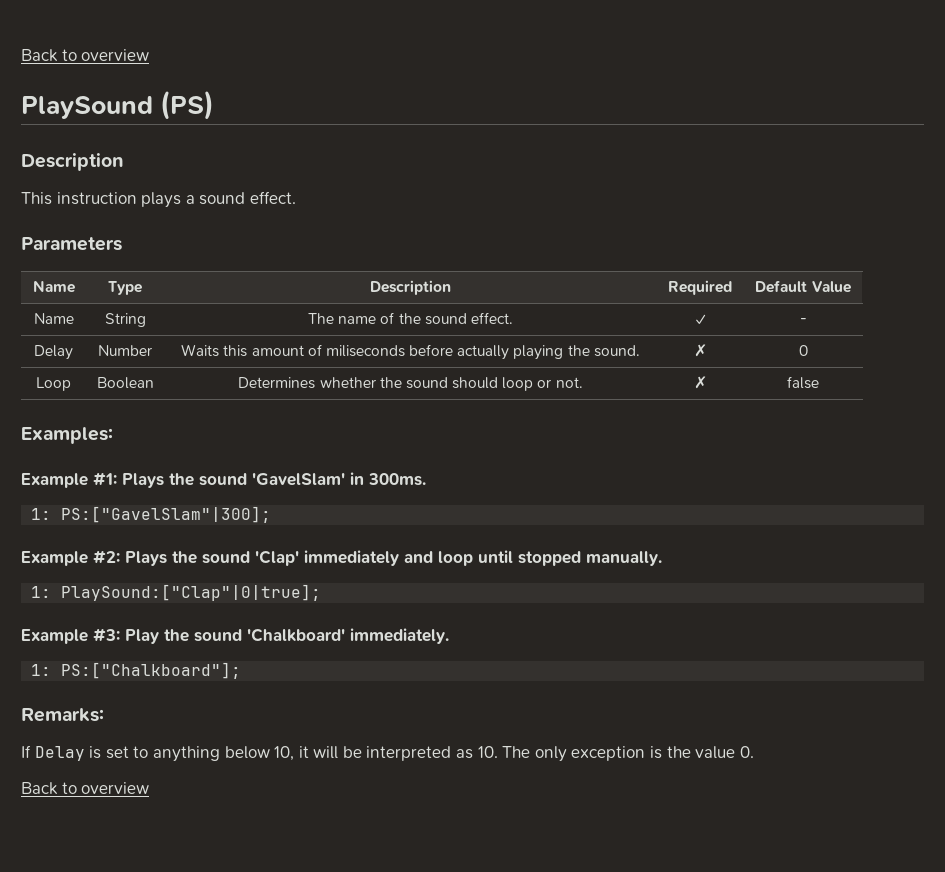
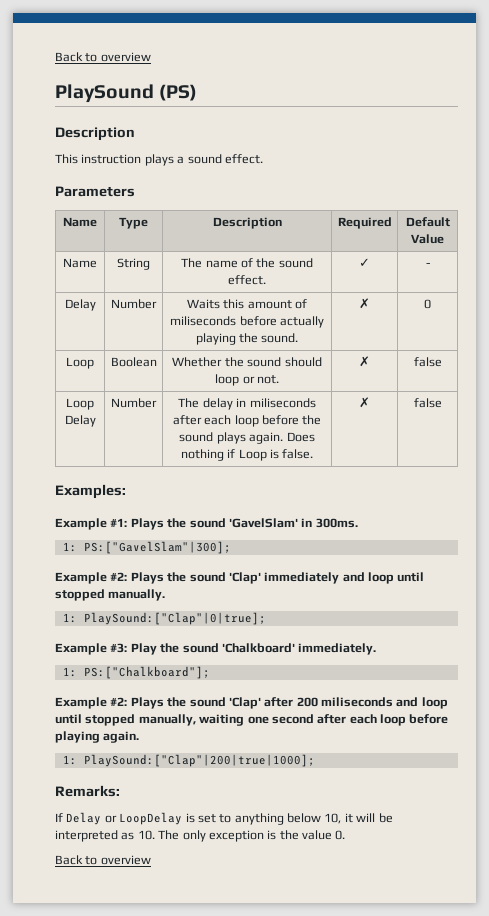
- Loop | Boolean | Determines whether the sound should loop or not. | ✗ | false
+ Loop | Boolean | Whether the sound should loop or not. | ✗ | false
+ Loop Delay | Number | The delay in miliseconds after each loop before the sound plays again. Does nothing if Loop is false. | ✗ | false
+ Example #2: Plays the sound 'Clap' after 200 miliseconds and loop until stopped manually, waiting one second after each loop before playing again.
+ 1: PlaySound:["Clap"|200|true|1000];
- If Delay is set to anything below 10, it will be interpreted as 10. The only exception is the value 0.
+ If Delay or LoopDelay is set to anything below 10, it will be interpreted as 10. The only exception is the value 0.

